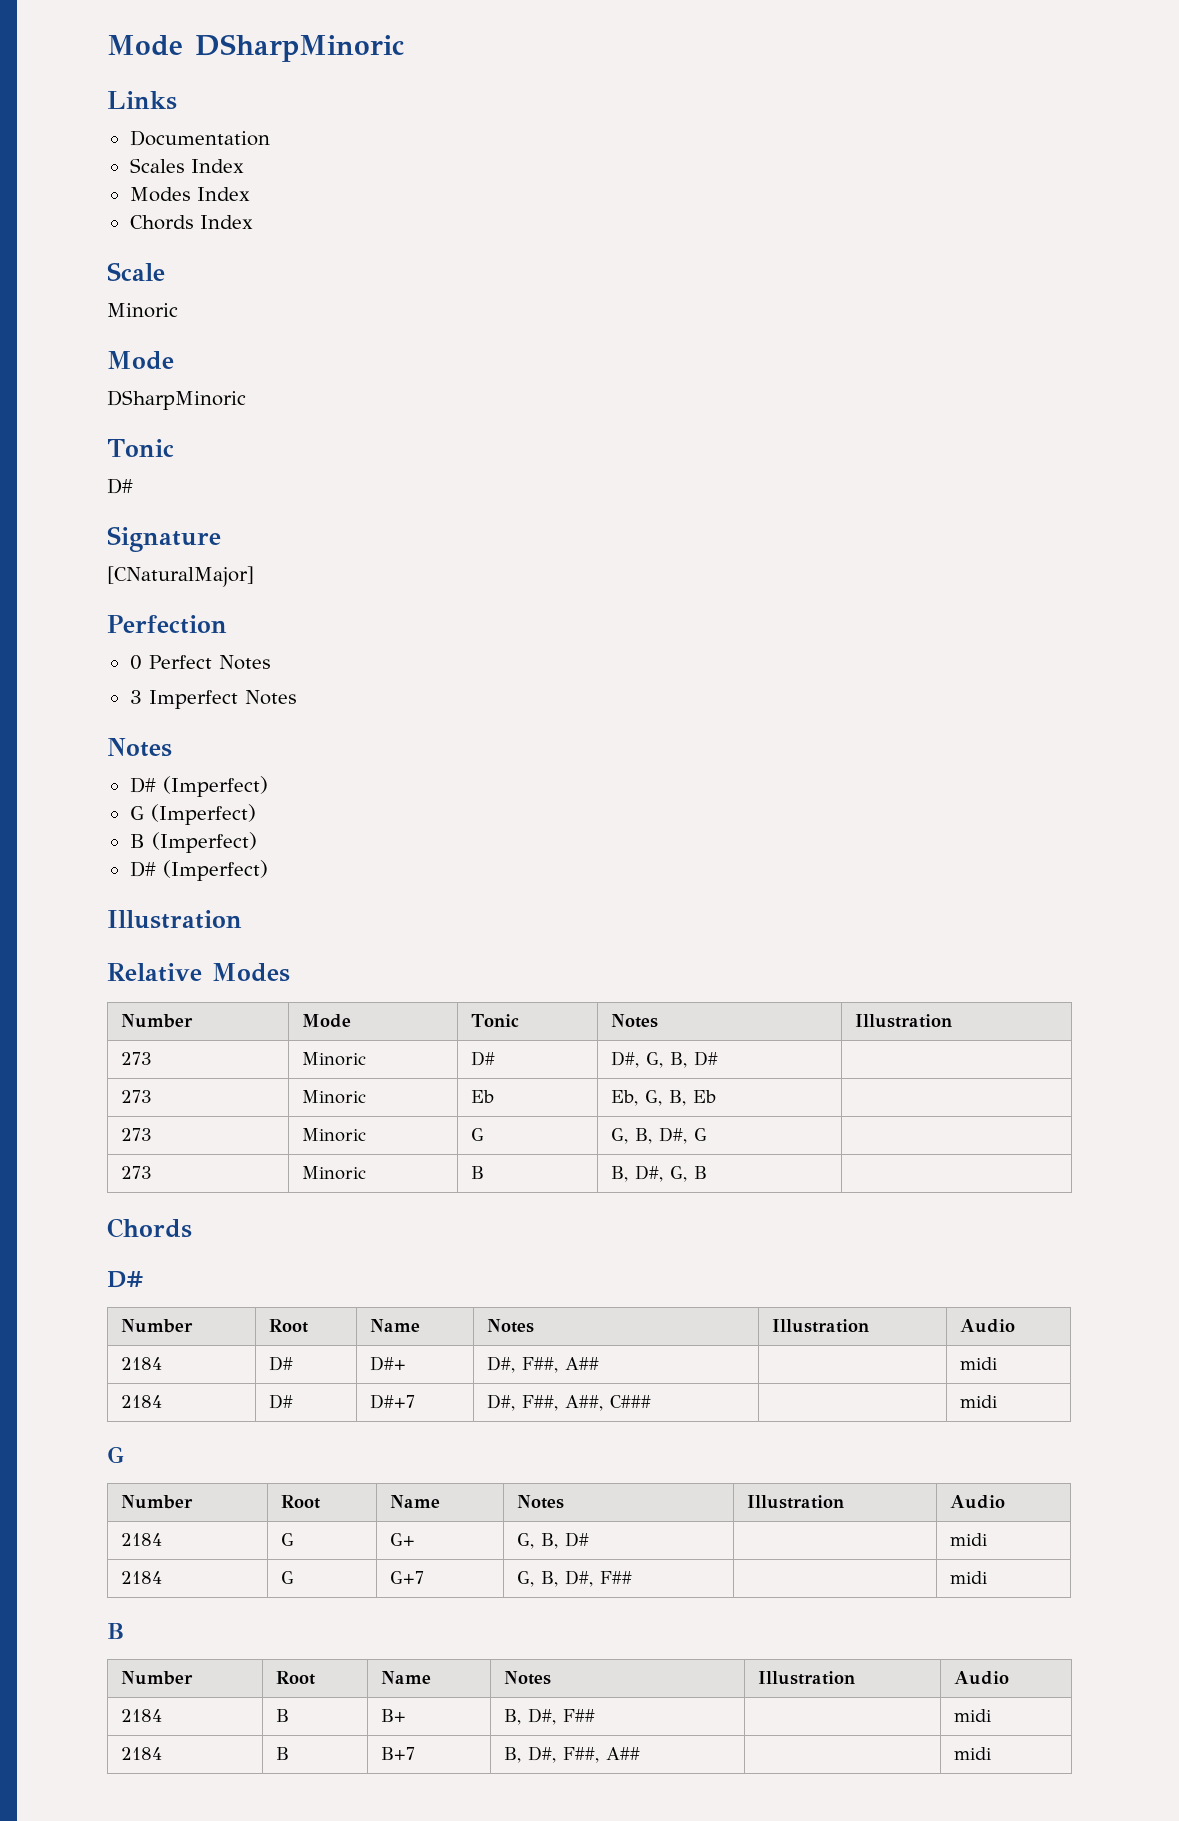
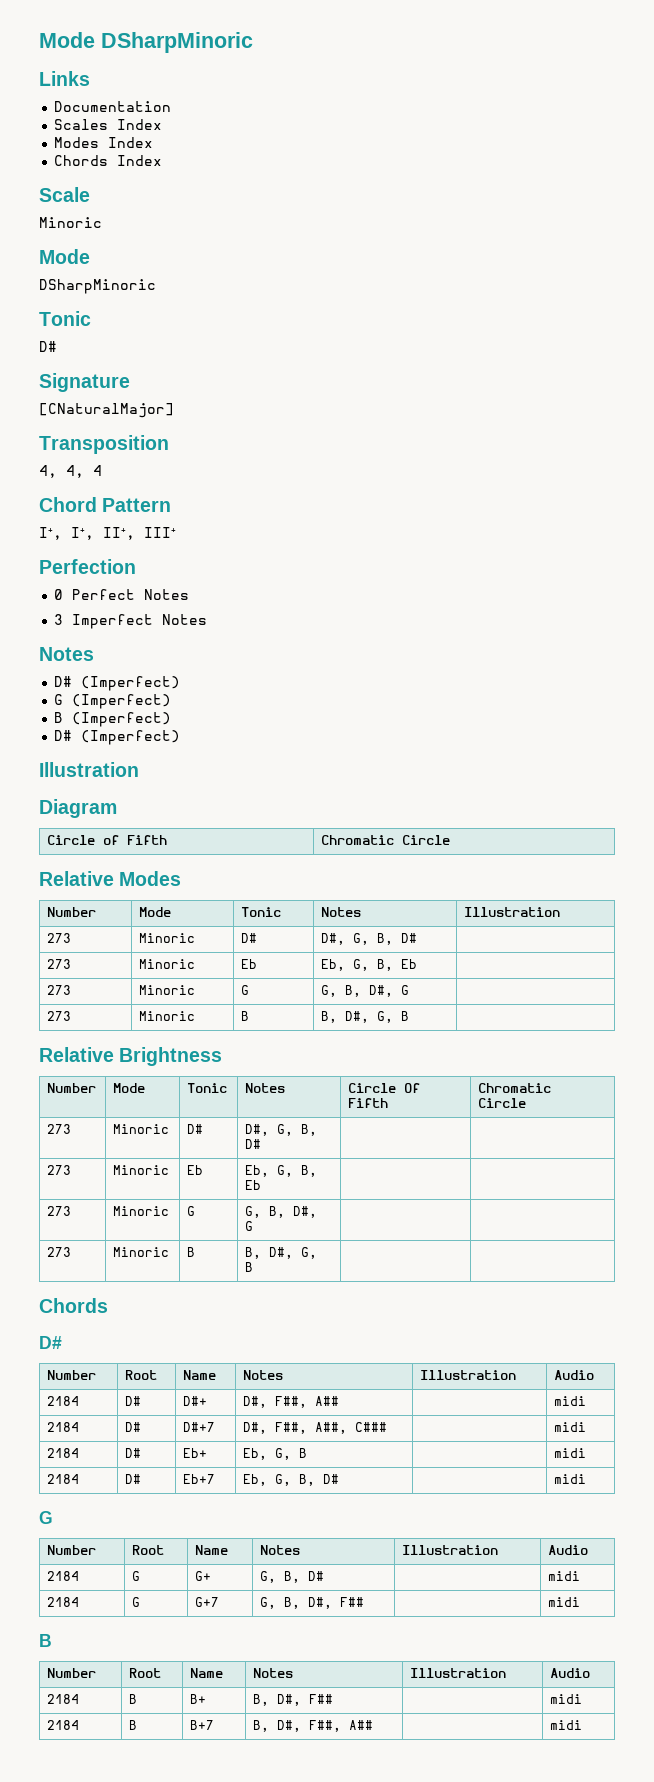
+ Transposition
+ 4, 4, 4
+ Chord Pattern
+ I⁺, I⁺, II⁺, III⁺
+ Diagram
+ Circle of Fifth | Chromatic Circle
+ Relative Brightness
+ Number | Mode | Tonic | Notes | Circle Of Fifth | Chromatic Circle
+ 273 | Minoric | D# | D#, G, B, D# | |
+ 273 | Minoric | Eb | Eb, G, B, Eb | |
+ 273 | Minoric | G | G, B, D#, G | |
+ 273 | Minoric | B | B, D#, G, B | |
+ 2184 | D# | Eb+ | Eb, G, B | | midi
+ 2184 | D# | Eb+7 | Eb, G, B, D# | | midi

